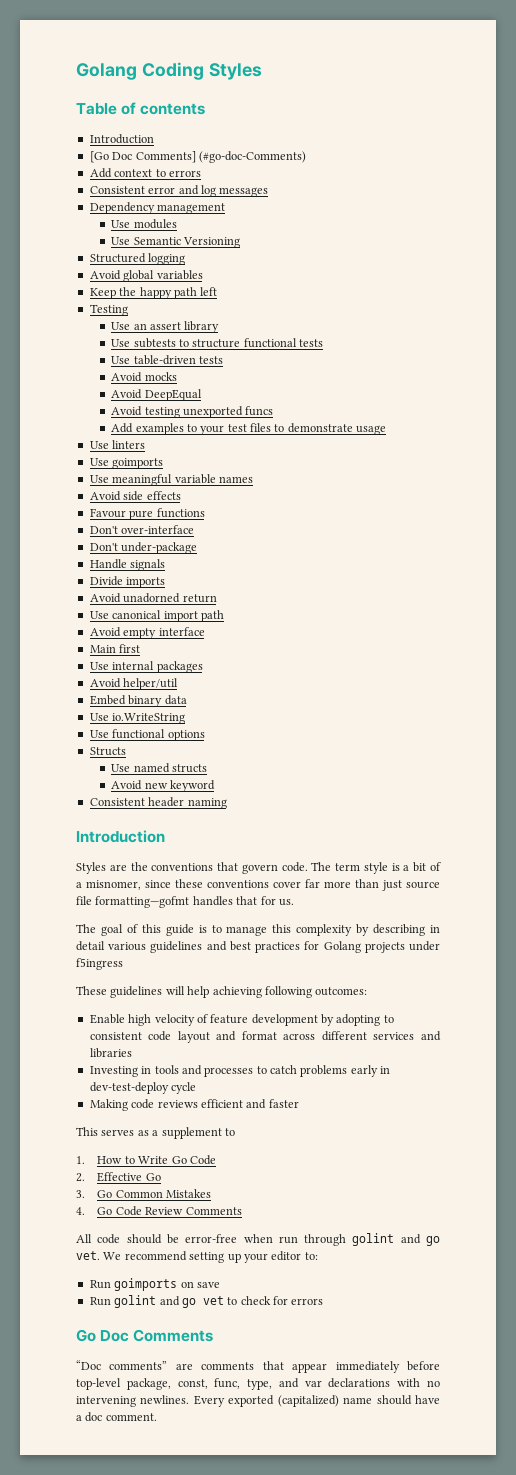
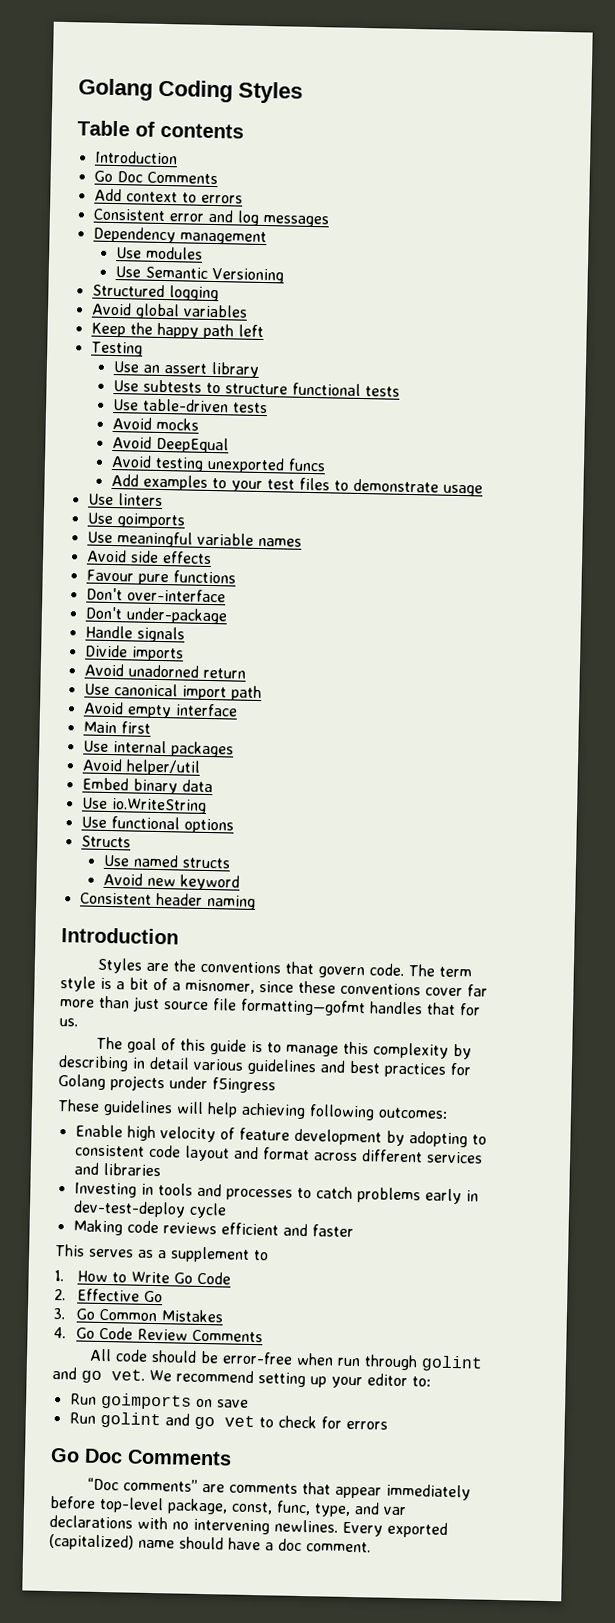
  Table of contents
  Introduction
- [Go Doc Comments] (#go-doc-Comments)
+ Go Doc Comments

